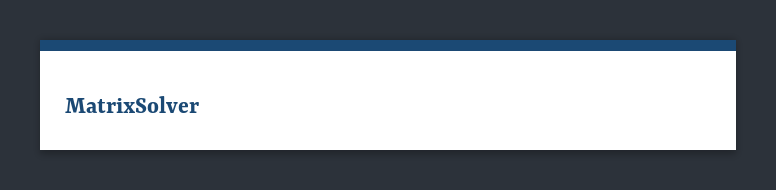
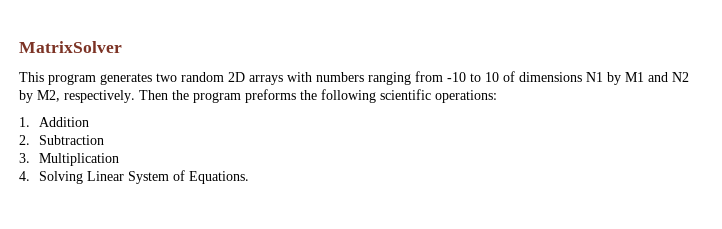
+ This program generates two random 2D arrays with numbers ranging from -10 to 10 of dimensions N1 by M1 and N2 by M2, respectively. Then the program preforms the following scientific operations:
+ 1. Addition
+ 2. Subtraction
+ 3. Multiplication
+ 4. Solving Linear System of Equations.

